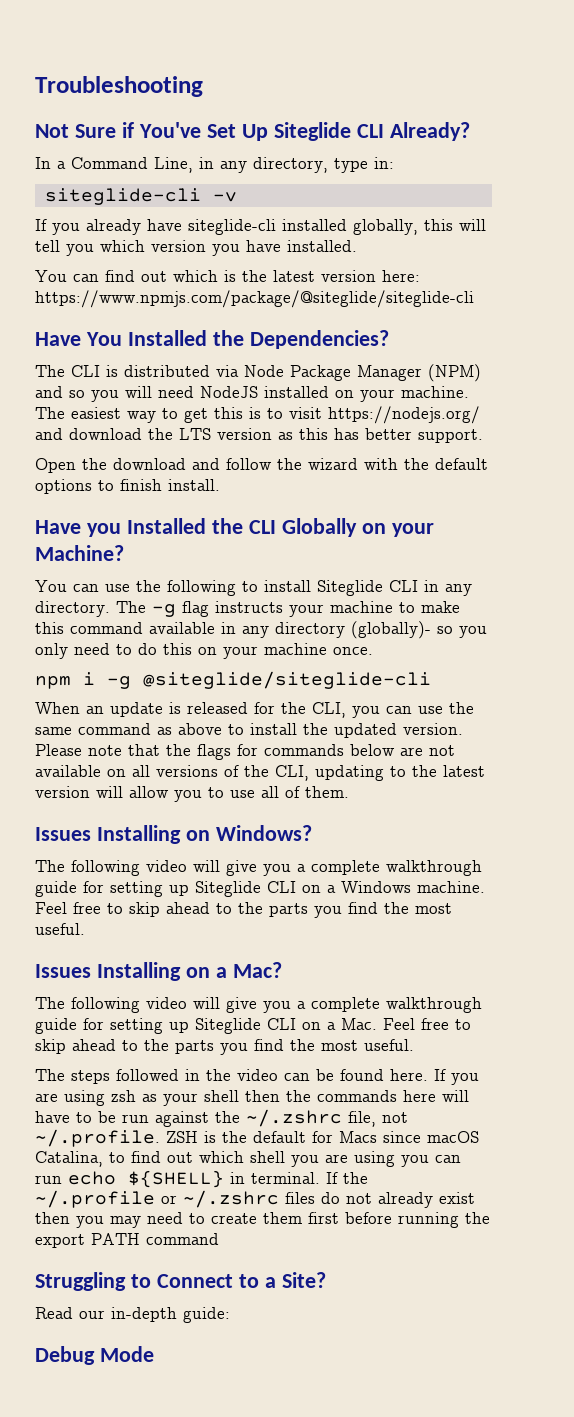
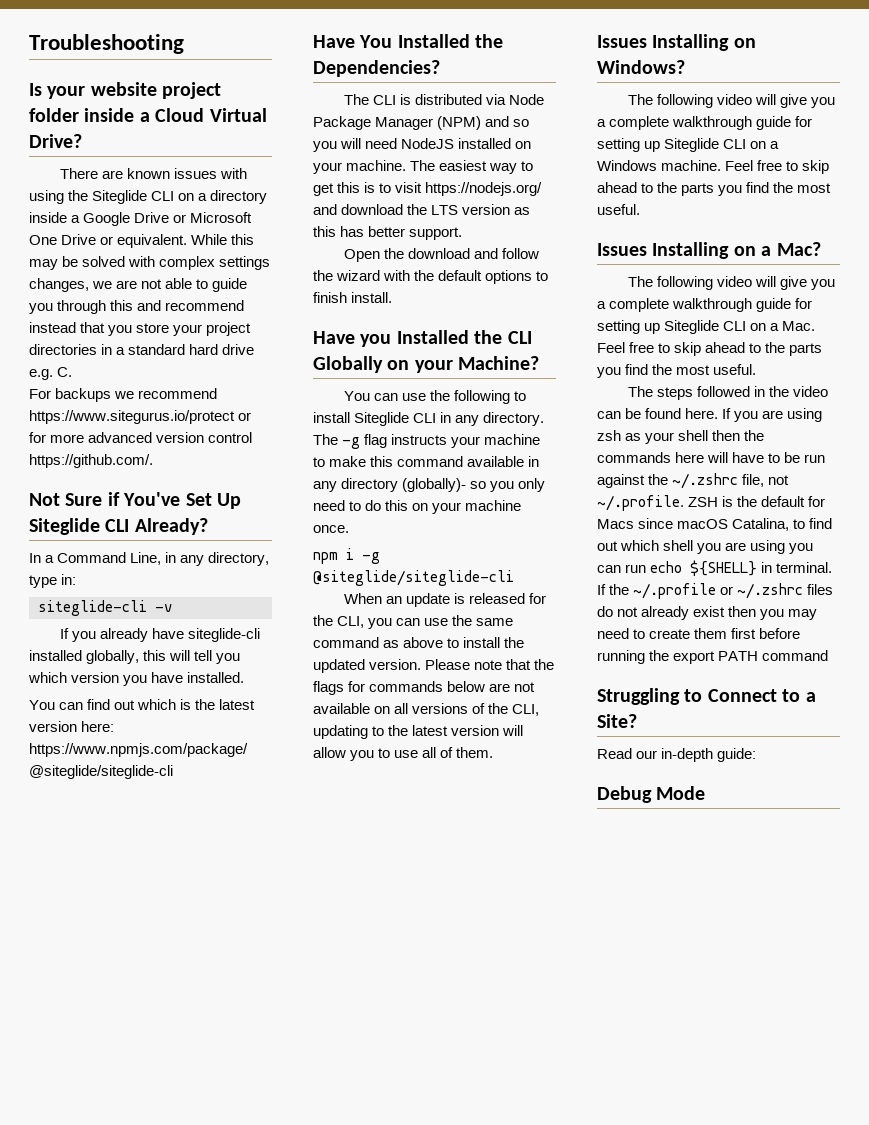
+ Is your website project folder inside a Cloud Virtual Drive?
+ There are known issues with using the Siteglide CLI on a directory inside a Google Drive or Microsoft One Drive or equivalent. While this may be solved with complex settings changes, we are not able to guide you through this and recommend instead that you store your project directories in a standard hard drive e.g. C.
+ For backups we recommend https://www.sitegurus.io/protect or for more advanced version control https://github.com/.

